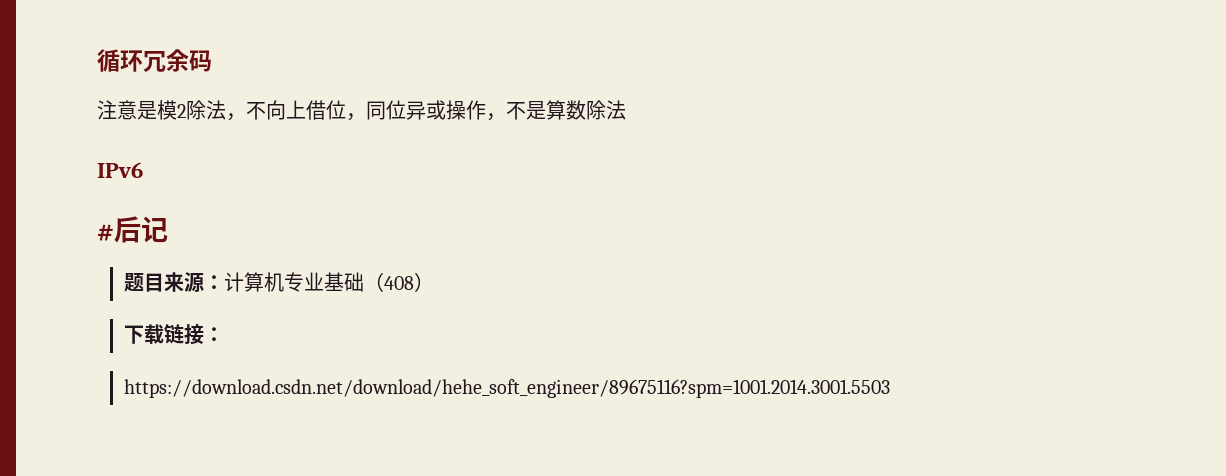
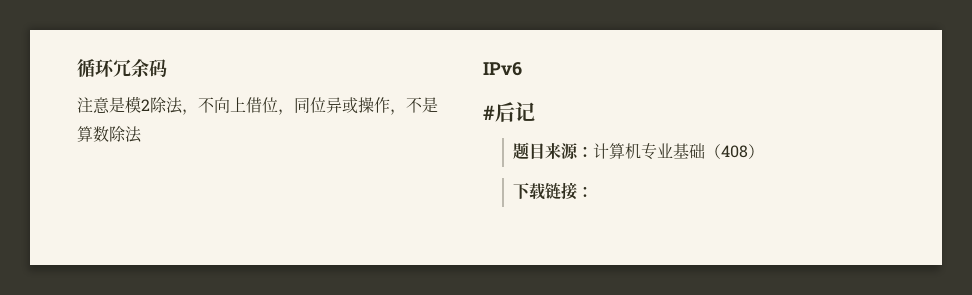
- https://download.csdn.net/download/hehe_soft_engineer/89675116?spm=1001.2014.3001.5503

